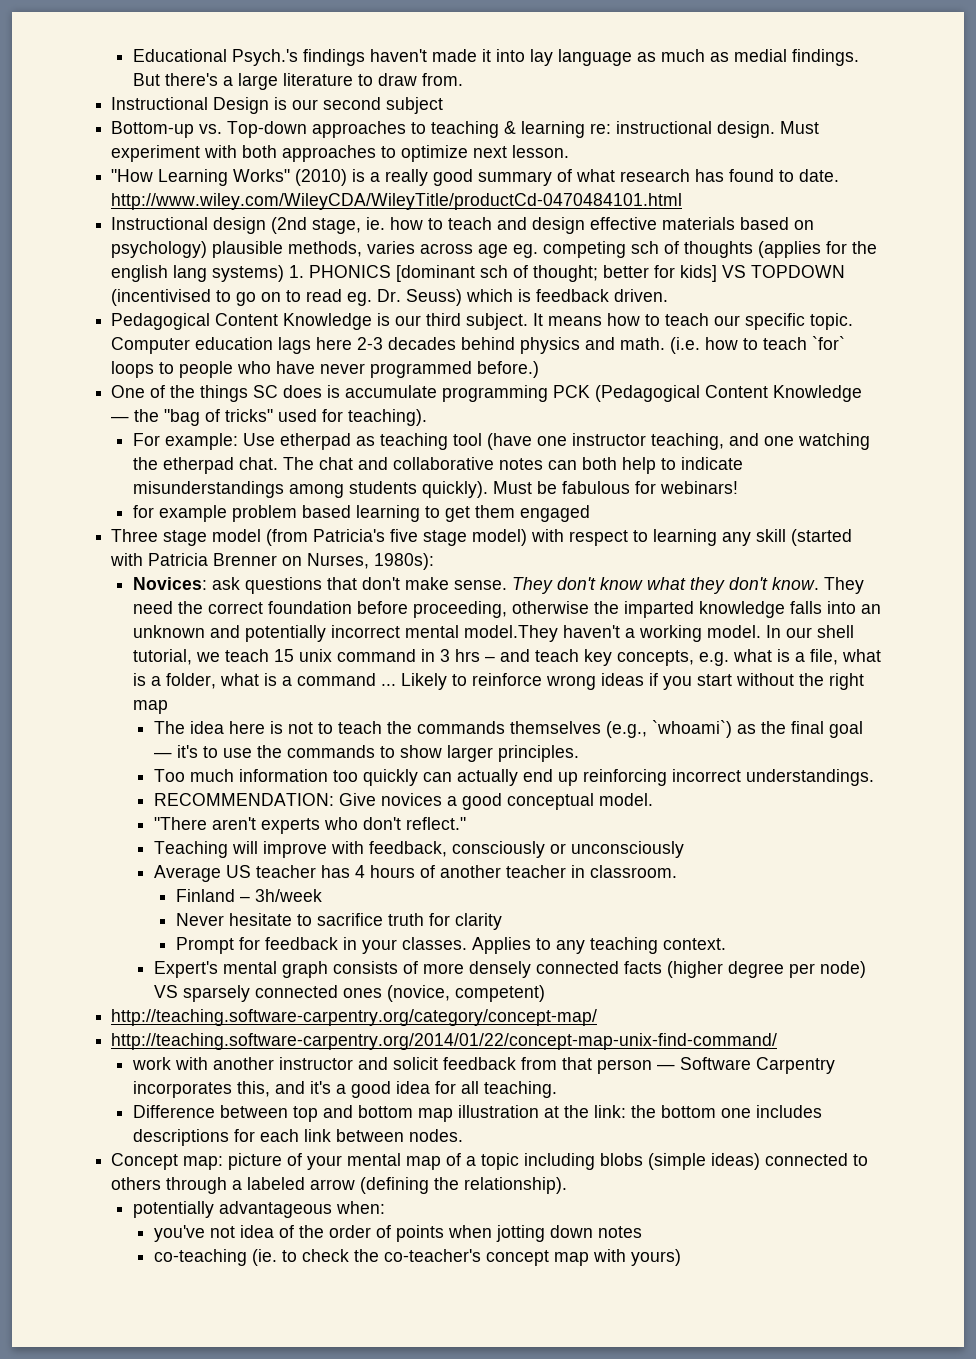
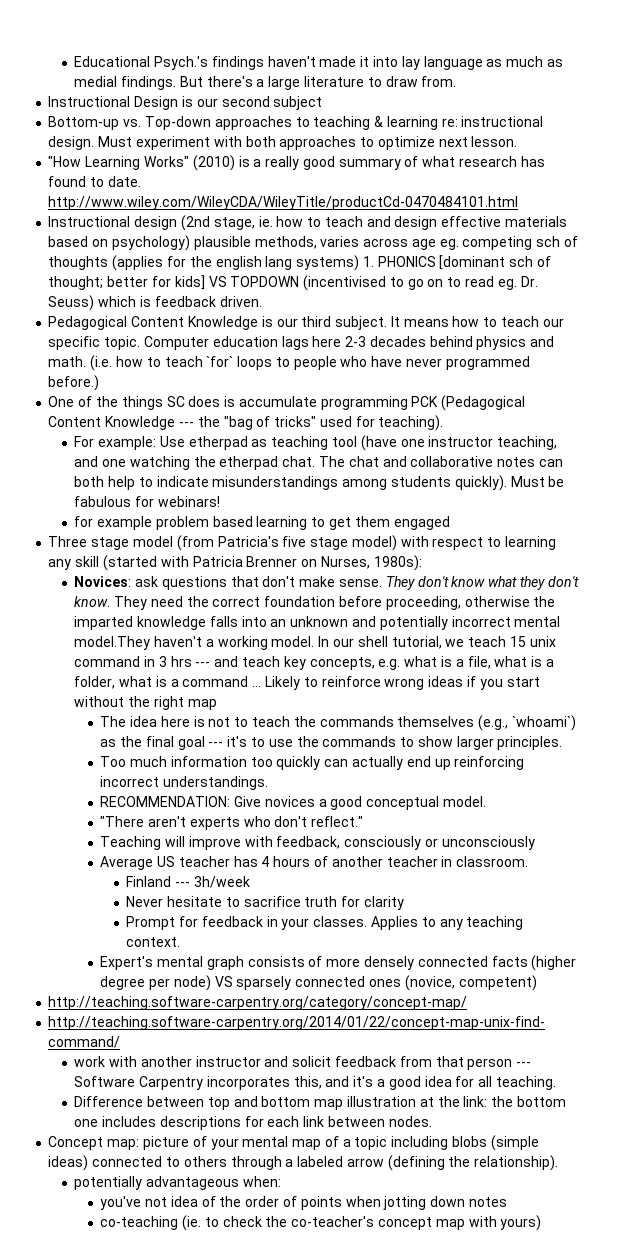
- One of the things SC does is accumulate programming PCK (Pedagogical Content Knowledge — the "bag of tricks" used for teaching).
+ One of the things SC does is accumulate programming PCK (Pedagogical Content Knowledge --- the "bag of tricks" used for teaching).
- In our shell tutorial, we teach 15 unix command in 3 hrs – and teach key concepts, e.g. what is a file, what is a folder, what is a command ...
+ In our shell tutorial, we teach 15 unix command in 3 hrs --- and teach key concepts, e.g. what is a file, what is a folder, what is a command ...
- The idea here is not to teach the commands themselves (e.g., `whoami`) as the final goal — it's to use the commands to show larger principles.
+ The idea here is not to teach the commands themselves (e.g., `whoami`) as the final goal --- it's to use the commands to show larger principles.
- Finland – 3h/week
+ Finland --- 3h/week
- work with another instructor and solicit feedback from that person — Software Carpentry incorporates this, and it's a good idea for all teaching.
+ work with another instructor and solicit feedback from that person --- Software Carpentry incorporates this, and it's a good idea for all teaching.

